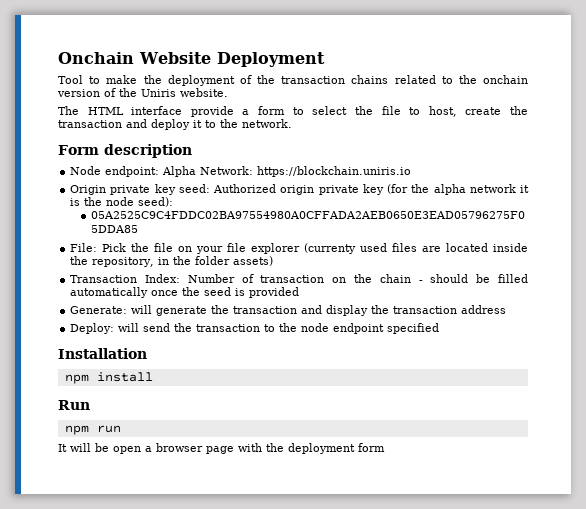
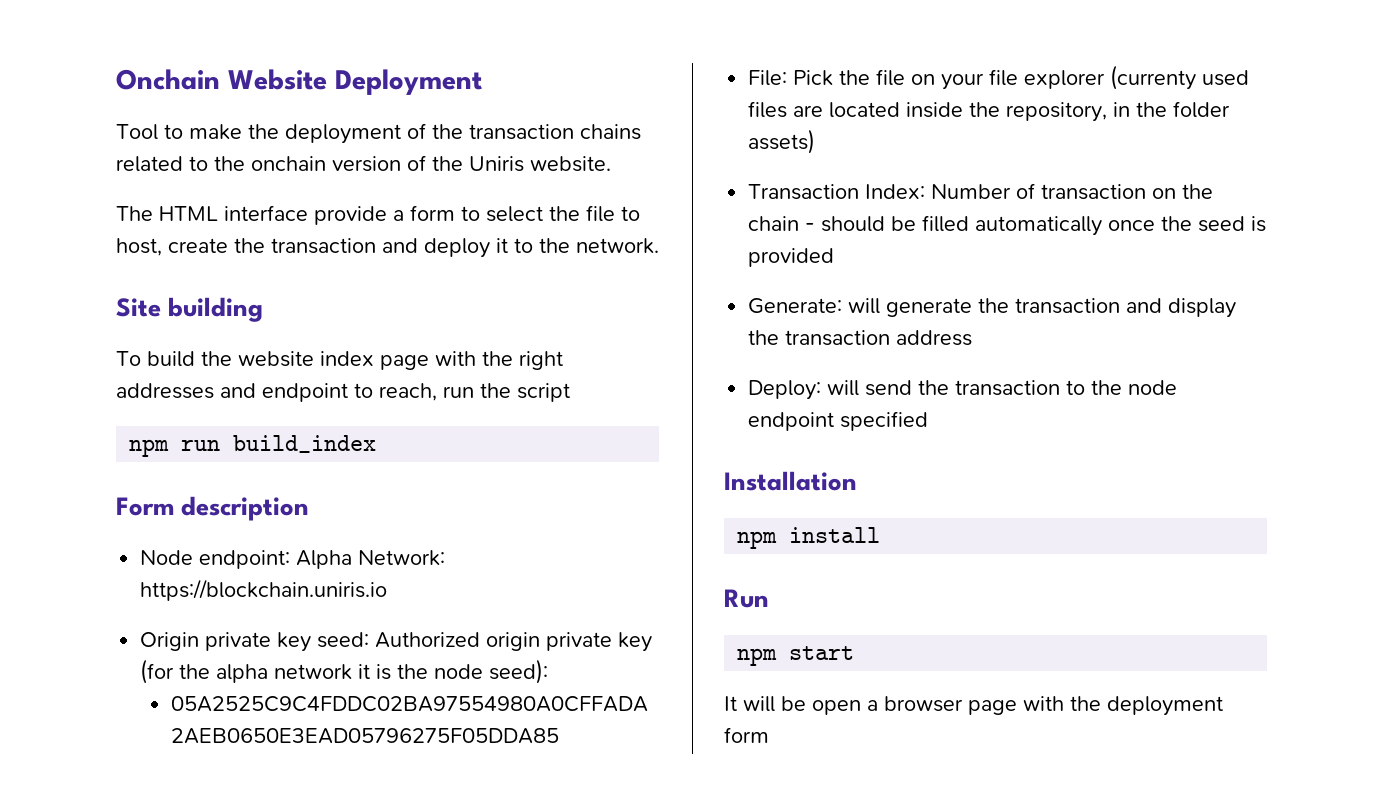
+ Site building
+ To build the website index page with the right addresses and endpoint to reach, run the script
+ npm run build_index
- npm run
+ npm start

